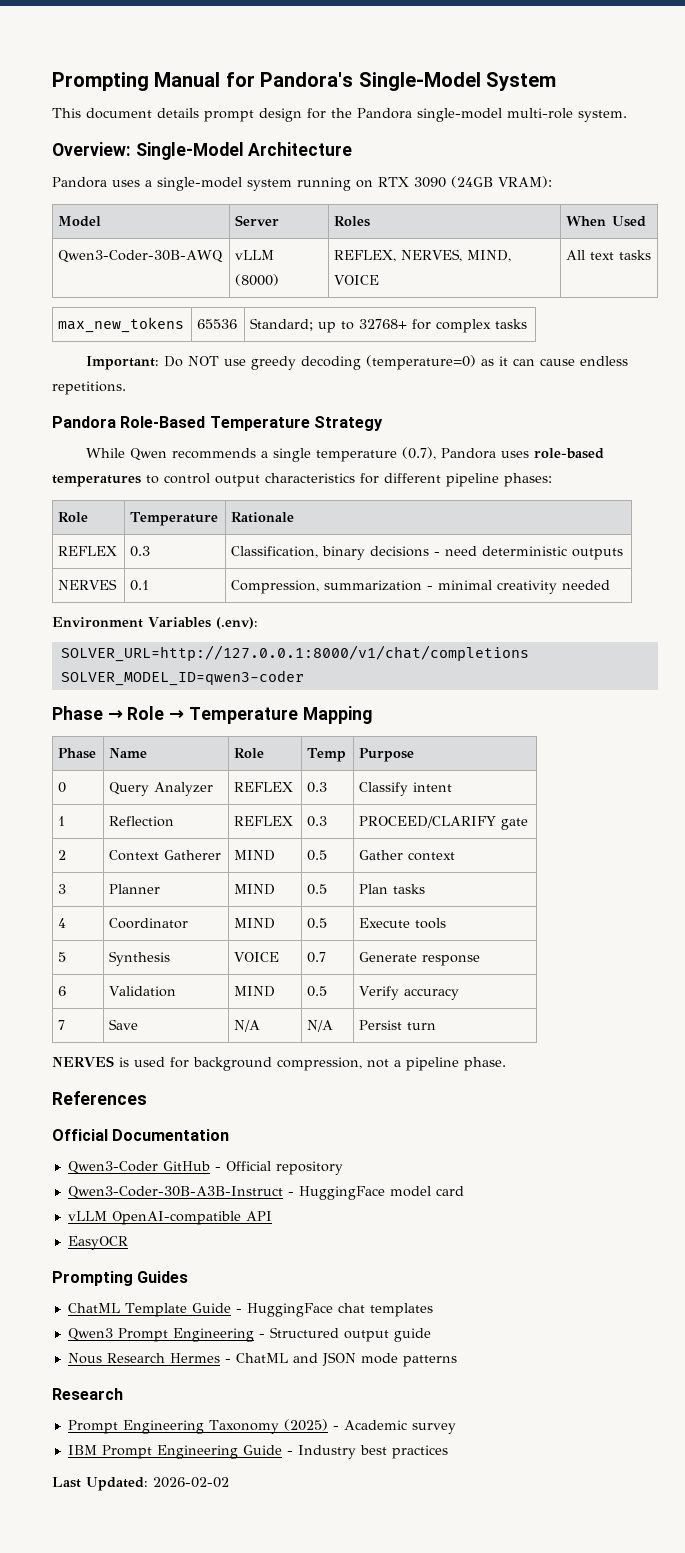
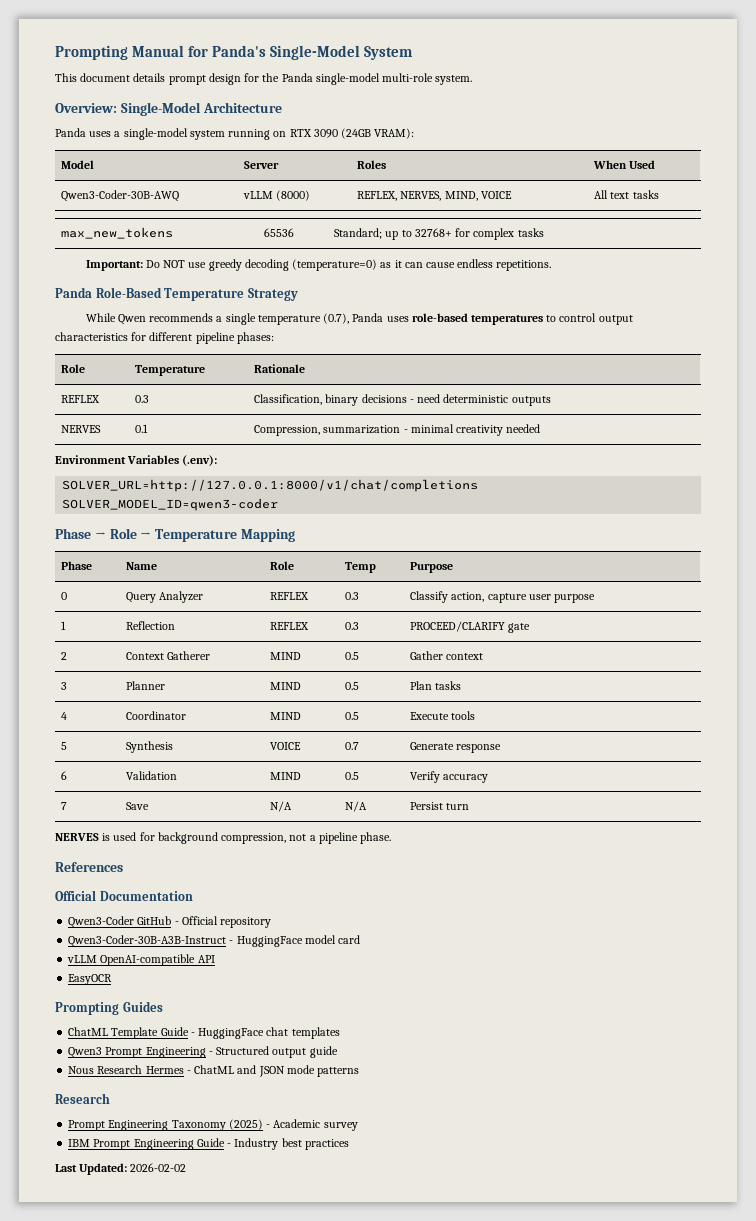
- Prompting Manual for Pandora's Single-Model System
+ Prompting Manual for Panda's Single-Model System
- This document details prompt design for the Pandora single-model multi-role system.
+ This document details prompt design for the Panda single-model multi-role system.
- Pandora uses a single-model system running on RTX 3090 (24GB VRAM):
+ Panda uses a single-model system running on RTX 3090 (24GB VRAM):
- Pandora Role-Based Temperature Strategy
+ Panda Role-Based Temperature Strategy
- While Qwen recommends a single temperature (0.7), Pandora uses role-based temperatures to control output characteristics for different pipeline phases:
+ While Qwen recommends a single temperature (0.7), Panda uses role-based temperatures to control output characteristics for different pipeline phases:
- 0 | Query Analyzer | REFLEX | 0.3 | Classify intent
+ 0 | Query Analyzer | REFLEX | 0.3 | Classify action, capture user purpose

